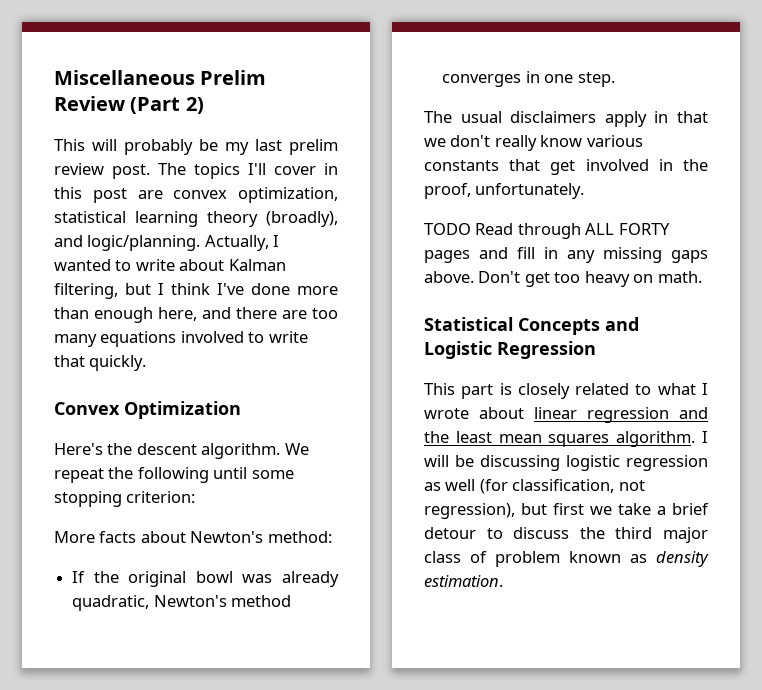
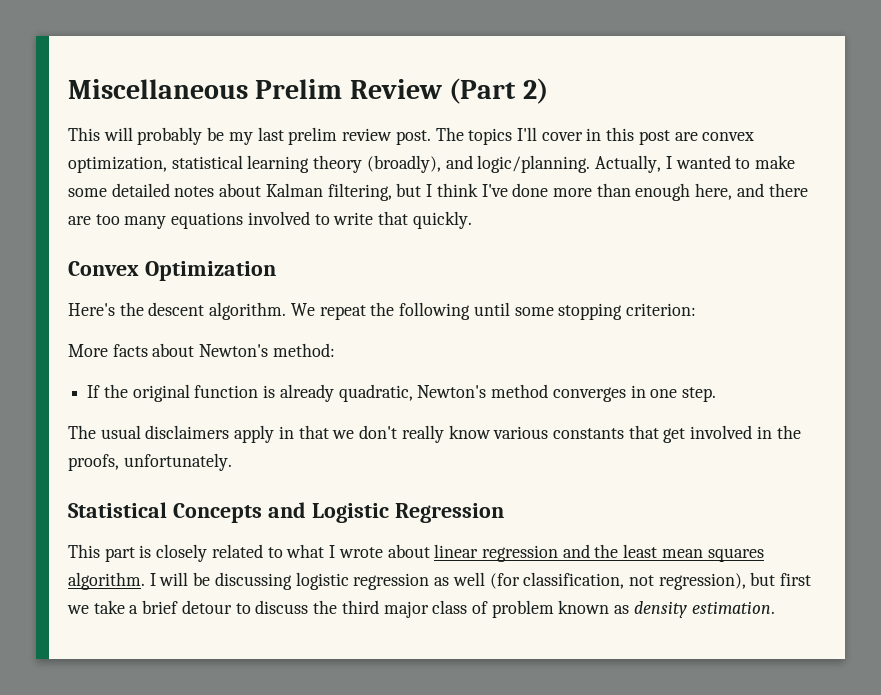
- Actually, I wanted to write about Kalman filtering, but I think I've done more than enough here, and there are too many equations involved to write that quickly.
+ Actually, I wanted to make some detailed notes about Kalman filtering, but I think I've done more than enough here, and there are too many equations involved to write that quickly.
- If the original bowl was already quadratic, Newton's method converges in one step.
+ If the original function is already quadratic, Newton's method converges in one step.
- The usual disclaimers apply in that we don't really know various constants that get involved in the proof, unfortunately.
+ The usual disclaimers apply in that we don't really know various constants that get involved in the proofs, unfortunately.
- TODO Read through ALL FORTY pages and fill in any missing gaps above. Don't get too heavy on math.

